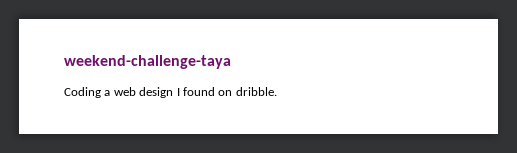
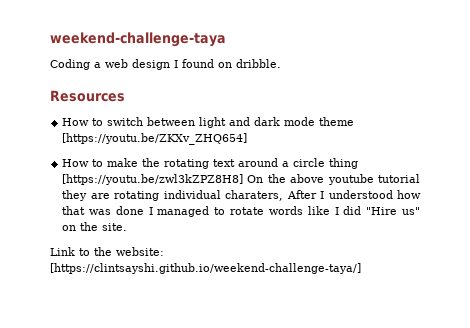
+ Resources
+ How to switch between light and dark mode theme [https://youtu.be/ZKXv_ZHQ654]
+ How to make the rotating text around a circle thing [https://youtu.be/zwl3kZPZ8H8] On the above youtube tutorial they are rotating individual charaters, After I understood how that was done I managed to rotate words like I did "Hire us" on the site.
+ Link to the website: [https://clintsayshi.github.io/weekend-challenge-taya/]

